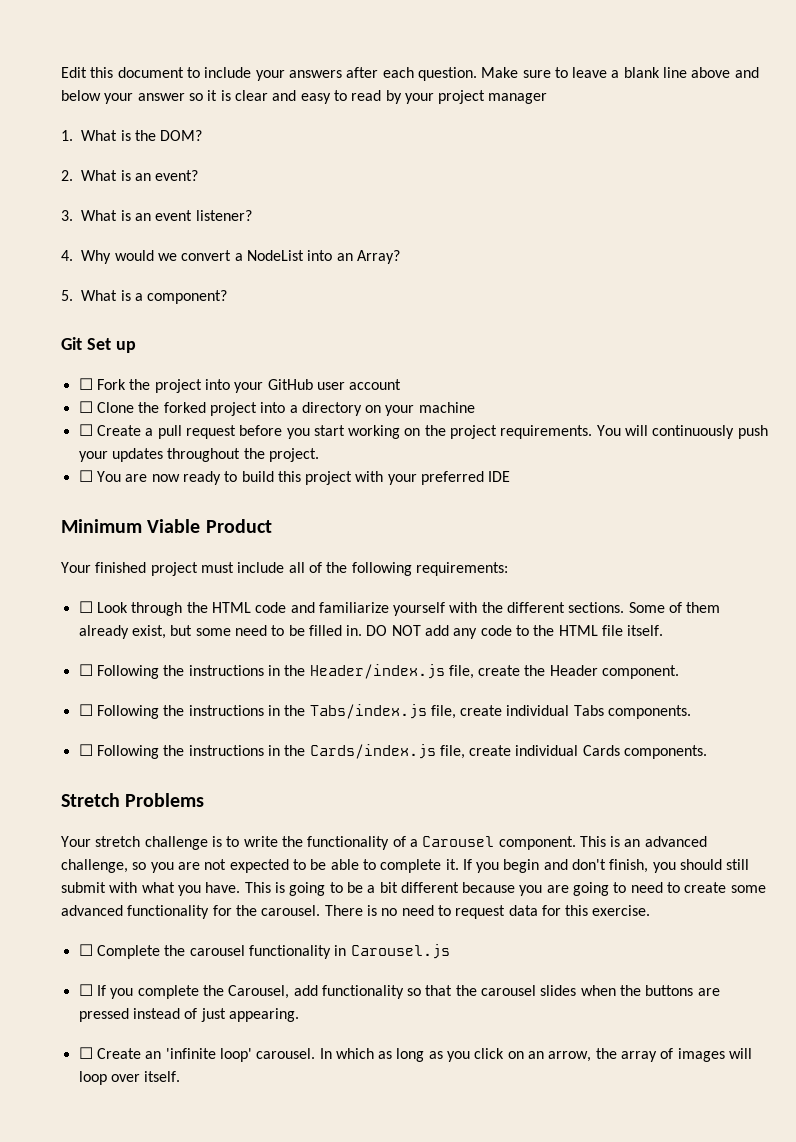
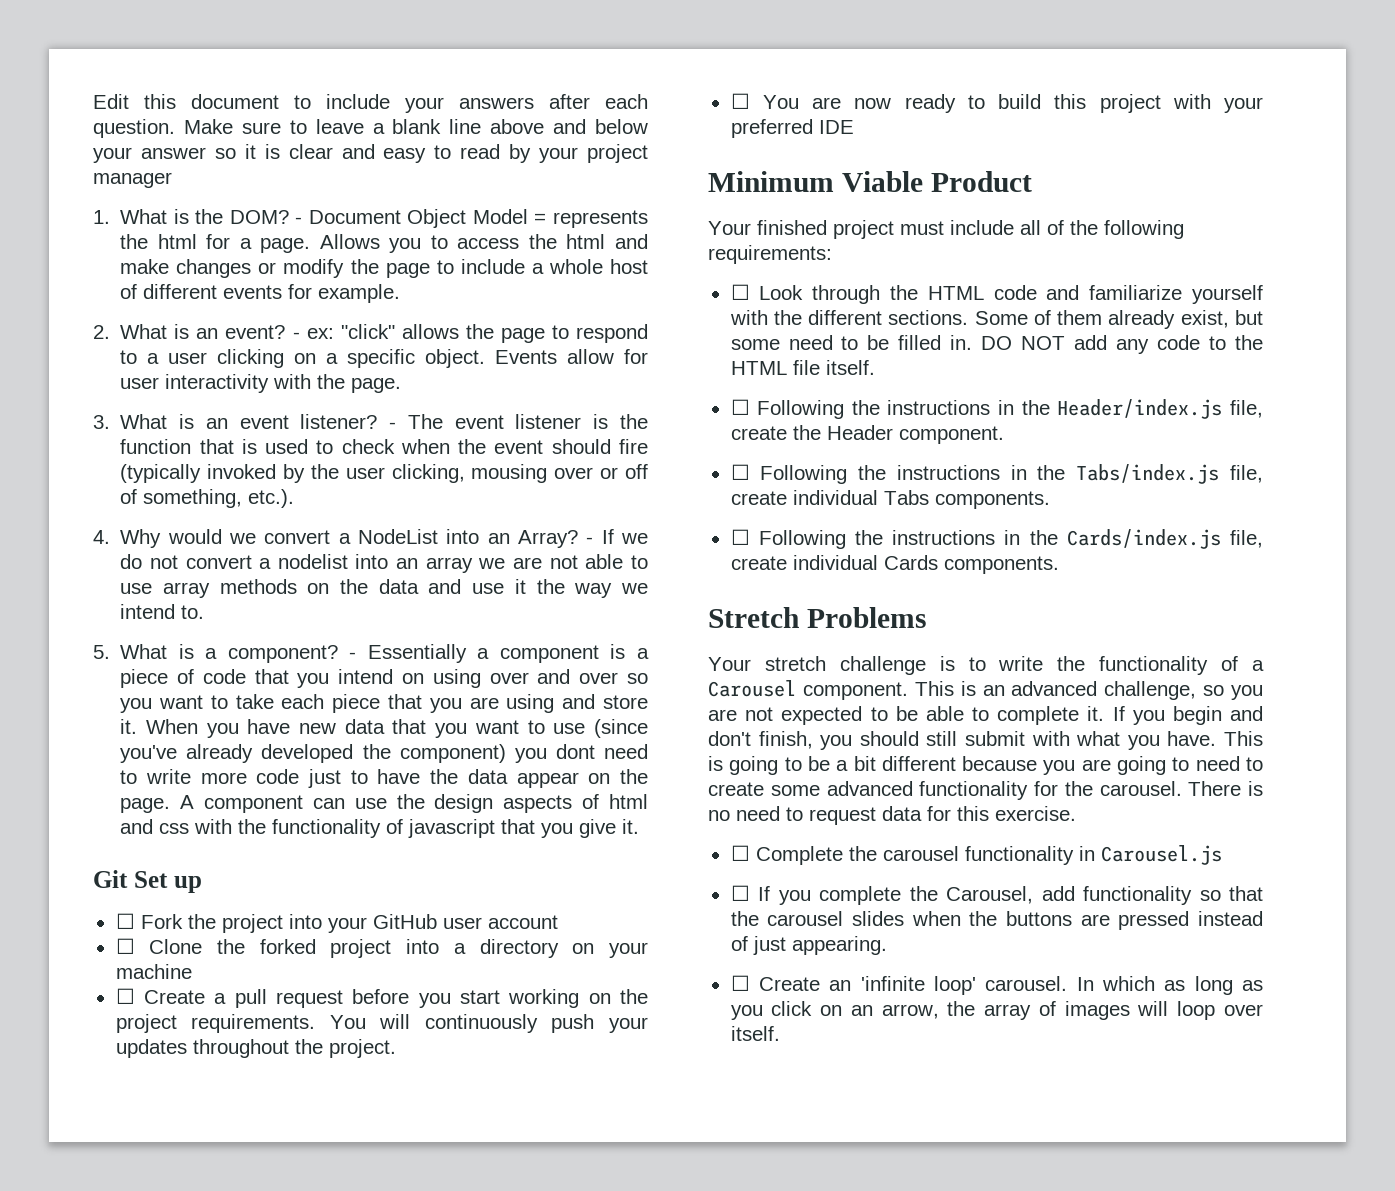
+ - Document Object Model = represents the html for a page. Allows you to access the html and make changes or modify the page to include a whole host of different events for example.
+ - ex: "click" allows the page to respond to a user clicking on a specific object. Events allow for user interactivity with the page.
+ - The event listener is the function that is used to check when the event should fire (typically invoked by the user clicking, mousing over or off of something, etc.).
+ - If we do not convert a nodelist into an array we are not able to use array methods on the data and use it the way we intend to.
+ - Essentially a component is a piece of code that you intend on using over and over so you want to take each piece that you are using and store it. When you have new data that you want to use (since you've already developed the component) you dont need to write more code just to have the data appear on the page. A component can use the design aspects of html and css with the functionality of javascript that you give it.

